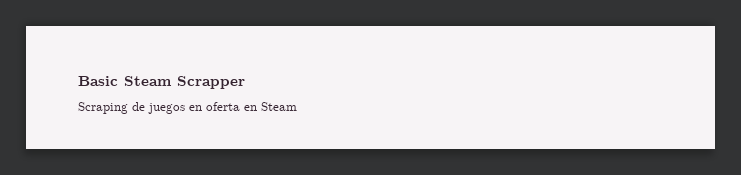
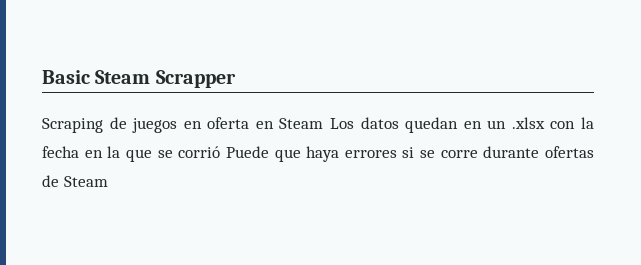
- Scraping de juegos en oferta en Steam
+ Scraping de juegos en oferta en Steam Los datos quedan en un .xlsx con la fecha en la que se corrió Puede que haya errores si se corre durante ofertas de Steam

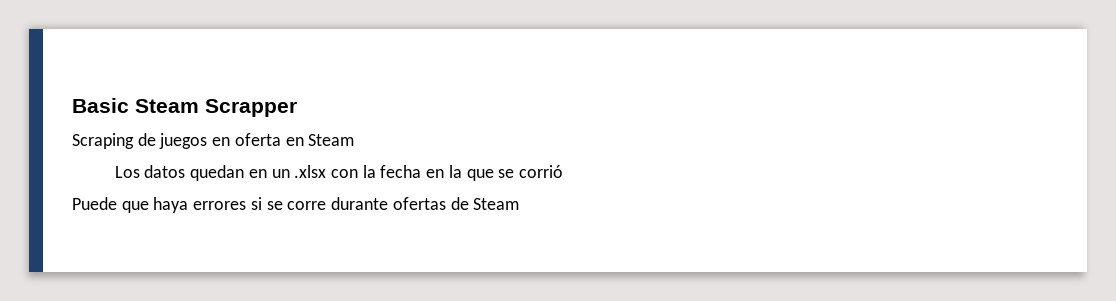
- Scraping de juegos en oferta en Steam Los datos quedan en un .xlsx con la fecha en la que se corrió Puede que haya errores si se corre durante ofertas de Steam
+ Scraping de juegos en oferta en Steam
+ Los datos quedan en un .xlsx con la fecha en la que se corrió
+ Puede que haya errores si se corre durante ofertas de Steam

